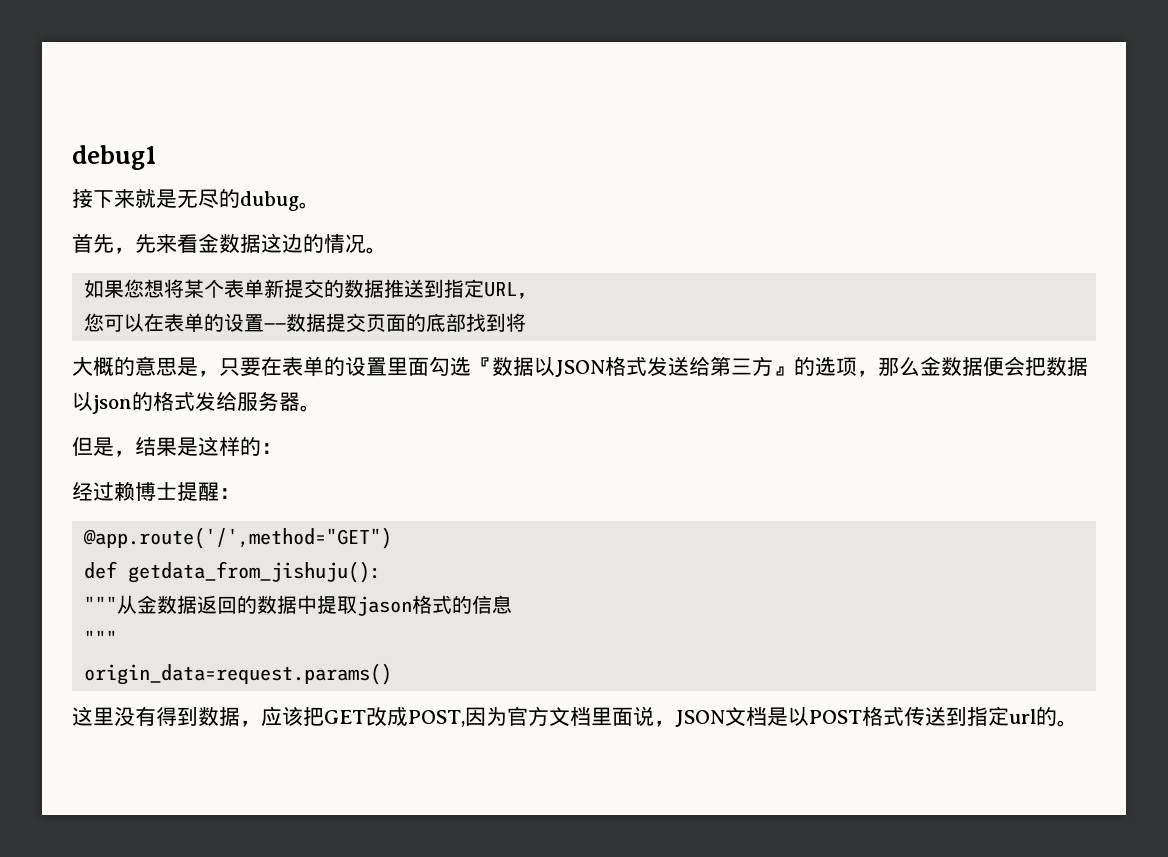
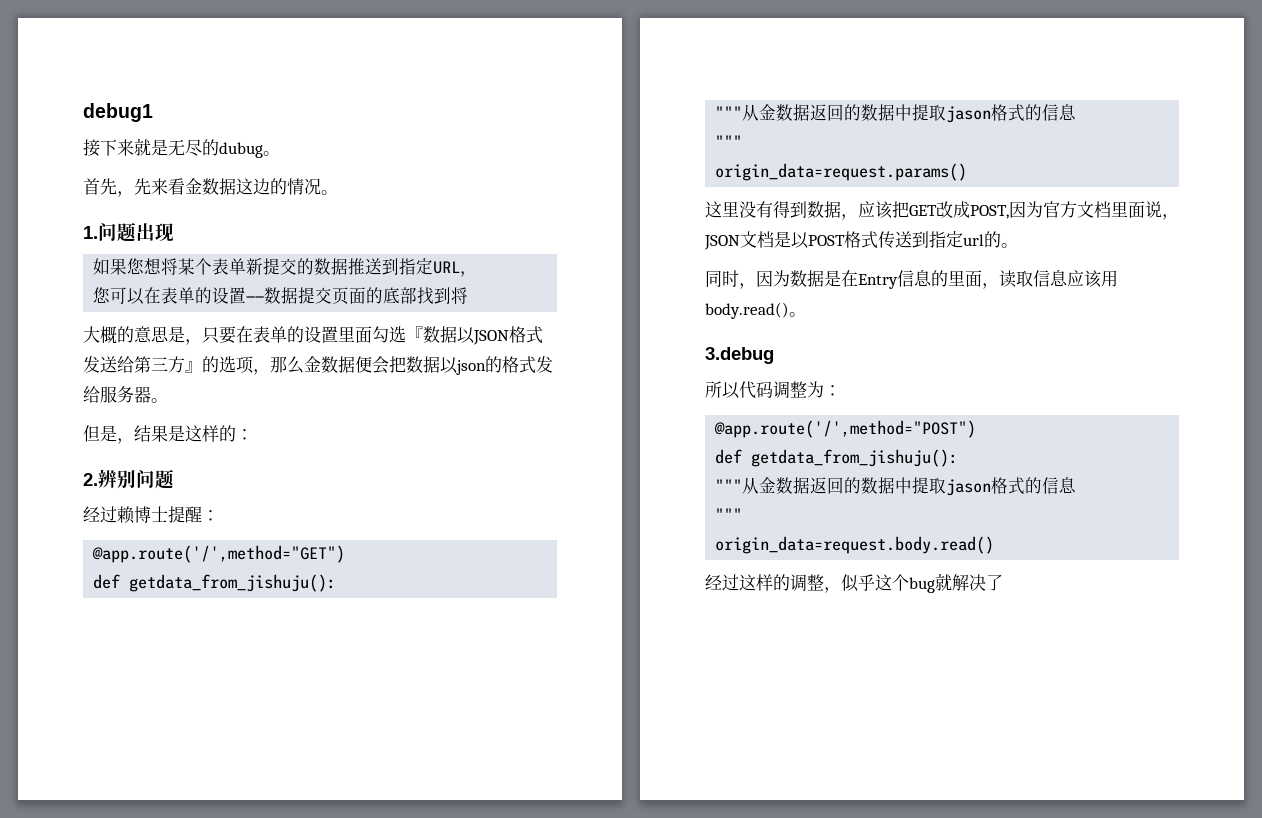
+ 1.问题出现
+ 2.辨别问题
+ 同时，因为数据是在Entry信息的里面，读取信息应该用body.read()。
+ 3.debug
+ 所以代码调整为：
+ @app.route('/',method="POST")
+ def getdata_from_jishuju():
+ """从金数据返回的数据中提取jason格式的信息
+ """
+ origin_data=request.body.read()
+ 经过这样的调整，似乎这个bug就解决了

